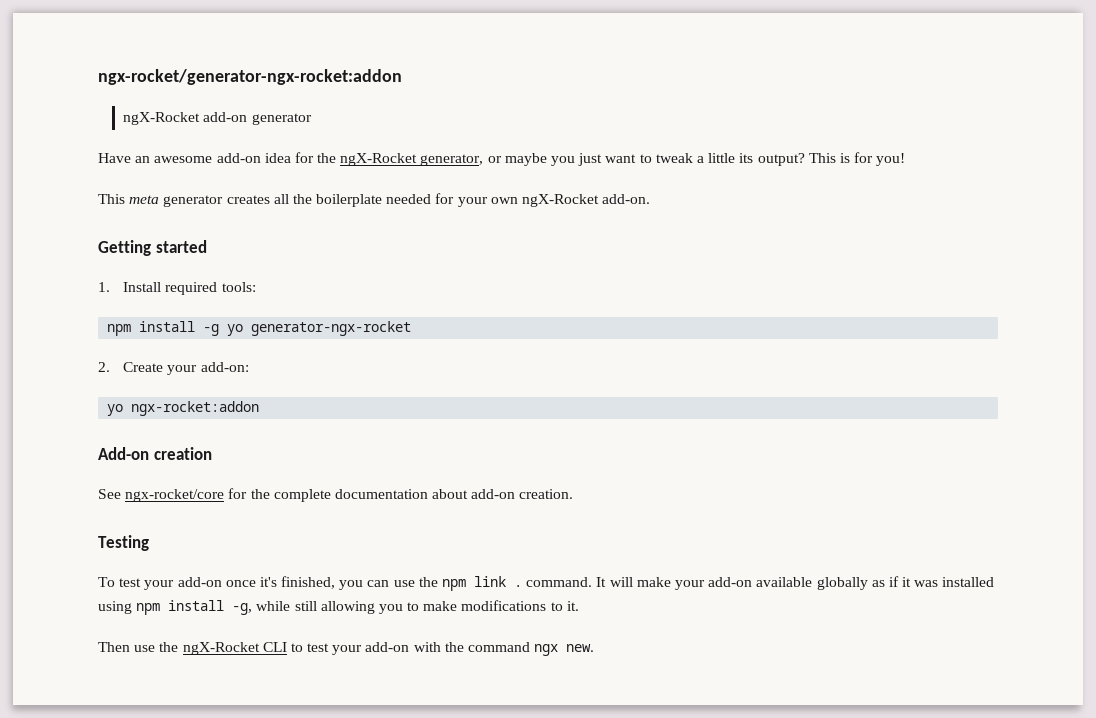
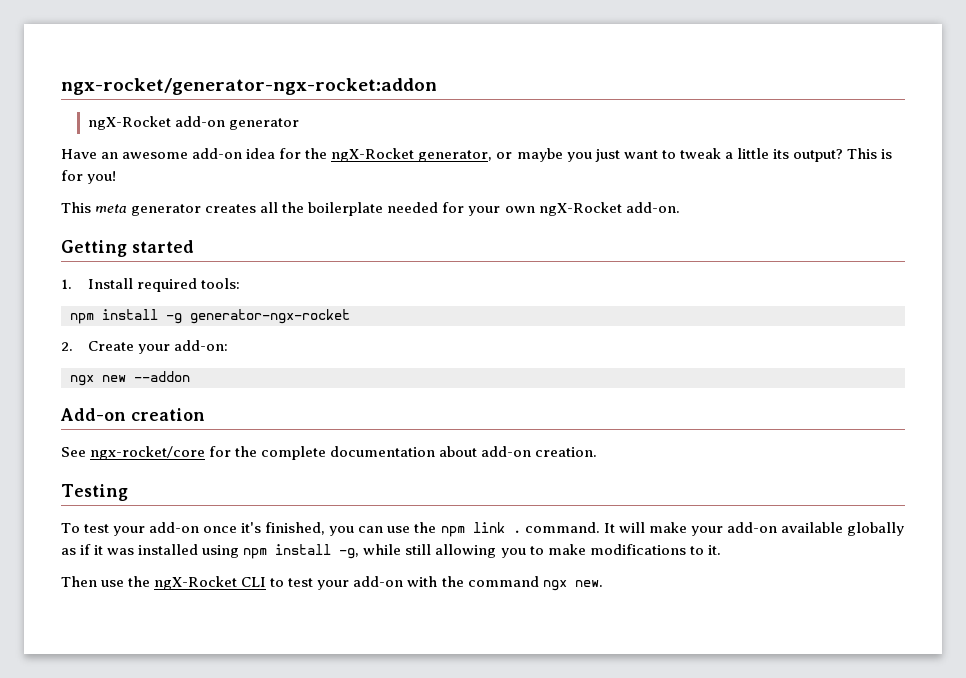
- npm install -g yo generator-ngx-rocket
+ npm install -g generator-ngx-rocket
- yo ngx-rocket:addon
+ ngx new --addon

